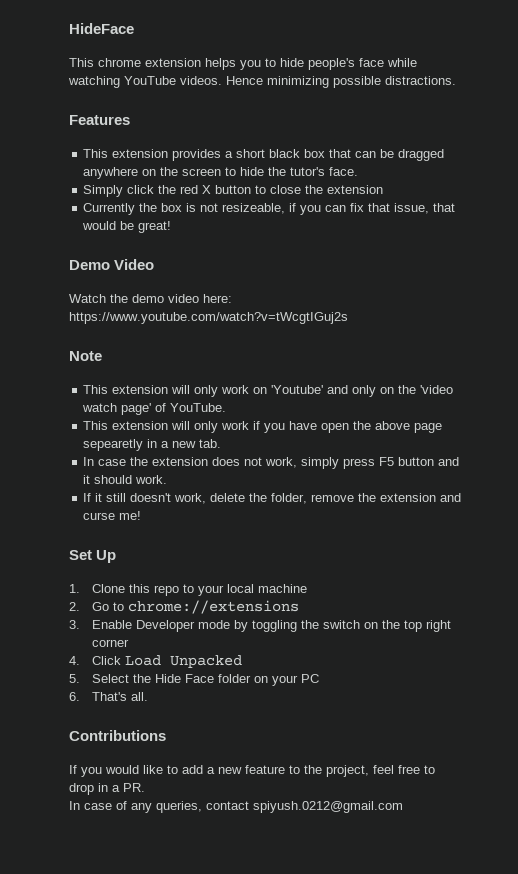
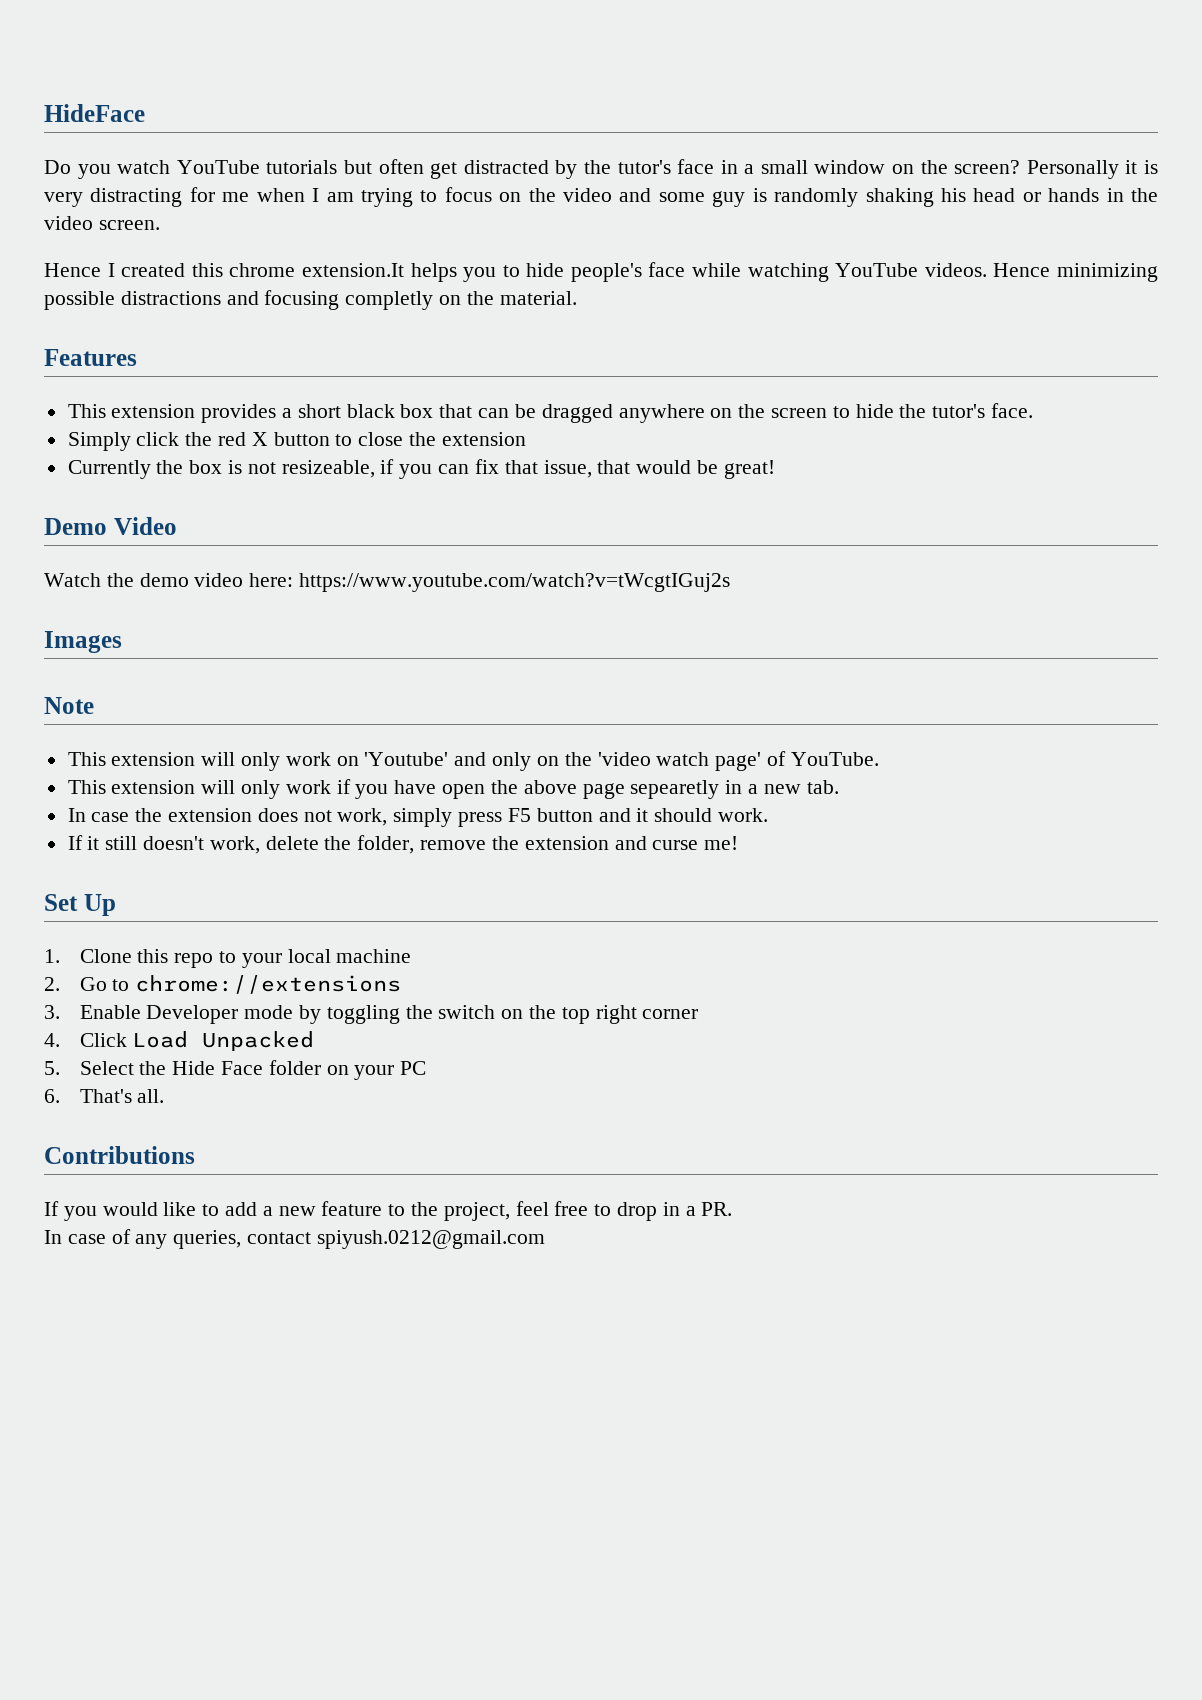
- This chrome extension helps you to hide people's face while watching YouTube videos.
+ Do you watch YouTube tutorials but often get distracted by the tutor's face in a small window on the screen? Personally it is very distracting for me when I am trying to focus on the video and some guy is randomly shaking his head or hands in the video screen.
+ Hence I created this chrome extension.It helps you to hide people's face while watching YouTube videos.
- Hence minimizing possible distractions.
+ Hence minimizing possible distractions and focusing completly on the material.
+ Images

